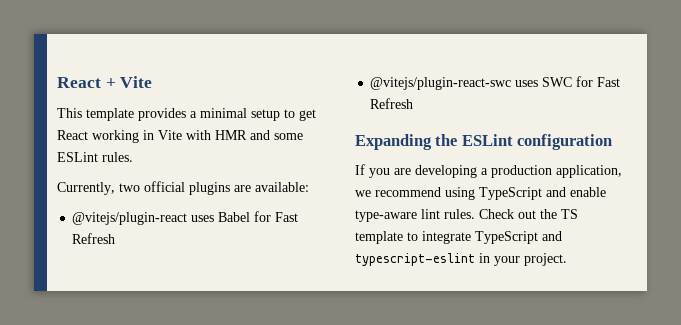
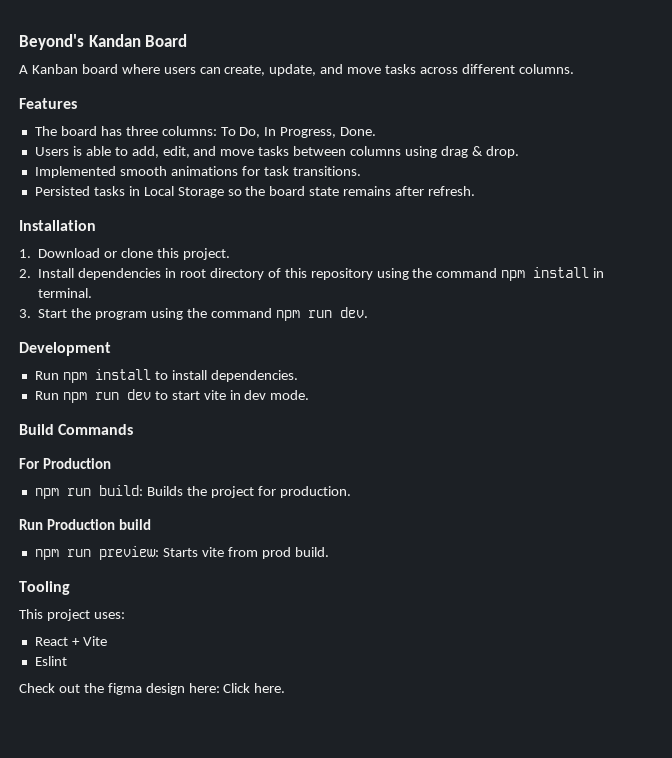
+ Beyond's Kandan Board
+ A Kanban board where users can create, update, and move tasks across different columns.
+ Features
+ The board has three columns: To Do, In Progress, Done.
+ Users is able to add, edit, and move tasks between columns using drag & drop.
+ Implemented smooth animations for task transitions.
+ Persisted tasks in Local Storage so the board state remains after refresh.
+ Installation
+ 1. Download or clone this project.
+ 2. Install dependencies in root directory of this repository using the command npm install in terminal.
+ 3. Start the program using the command npm run dev.
+ Development
+ Run npm install to install dependencies.
+ Run npm run dev to start vite in dev mode.
+ Build Commands
+ For Production
+ npm run build: Builds the project for production.
+ Run Production build
+ npm run preview: Starts vite from prod build.
+ Tooling
+ This project uses:
  React + Vite
- This template provides a minimal setup to get React working in Vite with HMR and some ESLint rules.
- Currently, two official plugins are available:
- @vitejs/plugin-react uses Babel for Fast Refresh
- @vitejs/plugin-react-swc uses SWC for Fast Refresh
- Expanding the ESLint configuration
- If you are developing a production application, we recommend using TypeScript and enable type-aware lint rules. Check out the TS template to integrate TypeScript and typescript-eslint in your project.
+ Eslint
+ Check out the figma design here: Click here.

